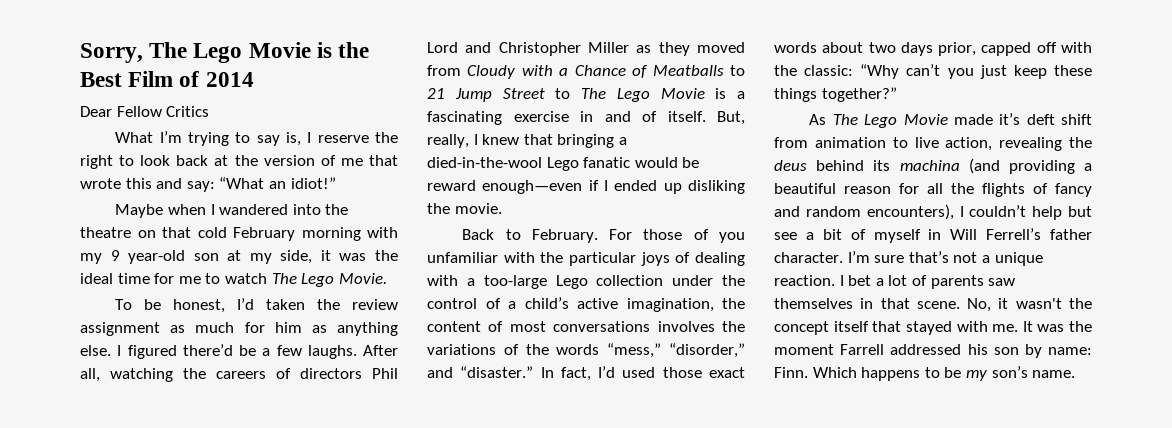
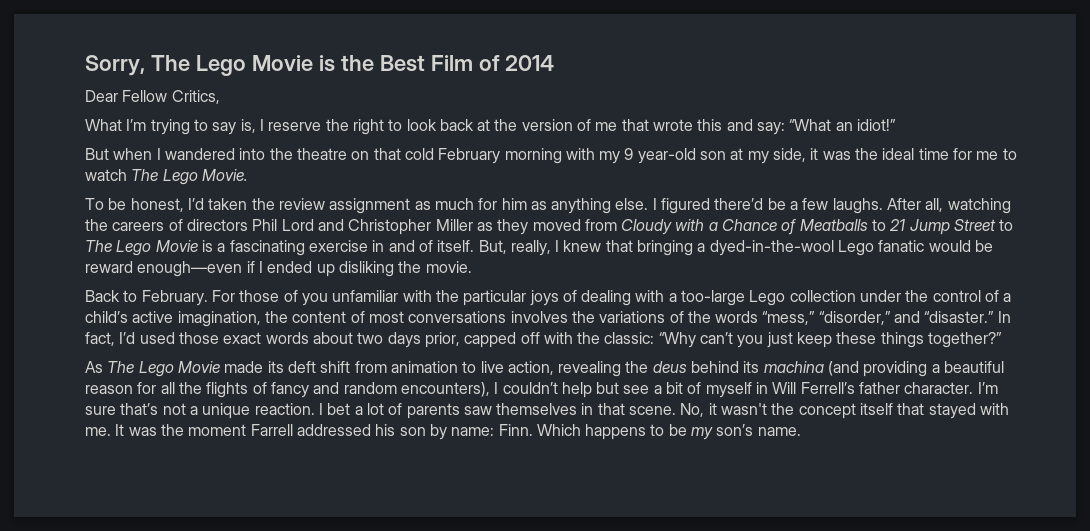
- Dear Fellow Critics
+ Dear Fellow Critics,
- Maybe when I wandered into the theatre on that cold February morning with my 9 year-old son at my side, it was the ideal time for me to watch The Lego Movie.
+ But when I wandered into the theatre on that cold February morning with my 9 year-old son at my side, it was the ideal time for me to watch The Lego Movie.
- But, really, I knew that bringing a died-in-the-wool Lego fanatic would be reward enough—even if I ended up disliking the movie.
+ But, really, I knew that bringing a dyed-in-the-wool Lego fanatic would be reward enough—even if I ended up disliking the movie.
- As The Lego Movie made it’s deft shift from animation to live action, revealing the deus behind its machina (and providing a beautiful reason for all the flights of fancy and random encounters), I couldn’t help but see a bit of myself in Will Ferrell’s father character.
+ As The Lego Movie made its deft shift from animation to live action, revealing the deus behind its machina (and providing a beautiful reason for all the flights of fancy and random encounters), I couldn’t help but see a bit of myself in Will Ferrell’s father character.

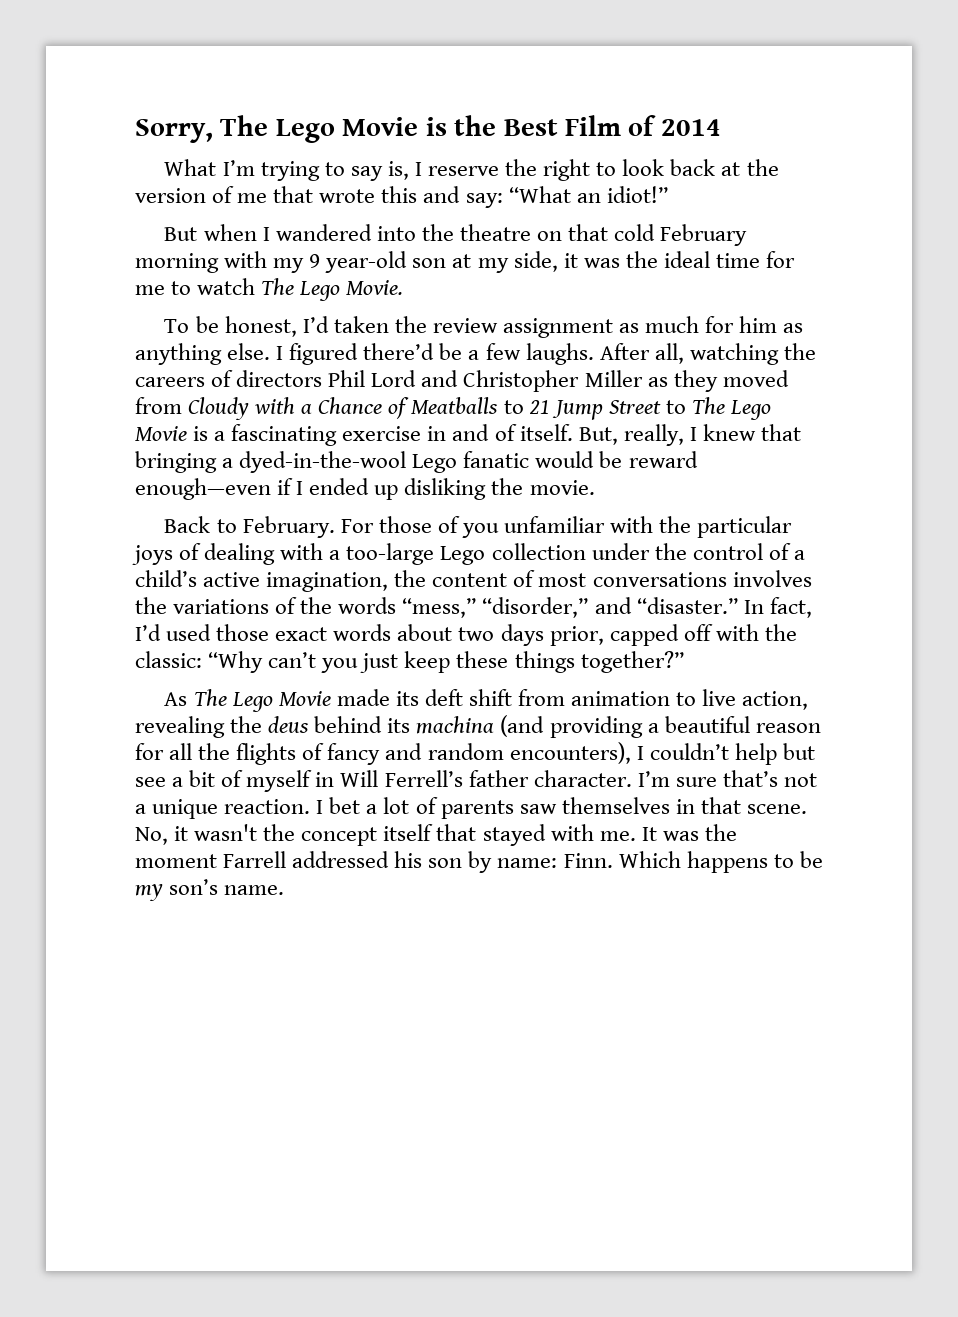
- Dear Fellow Critics,

